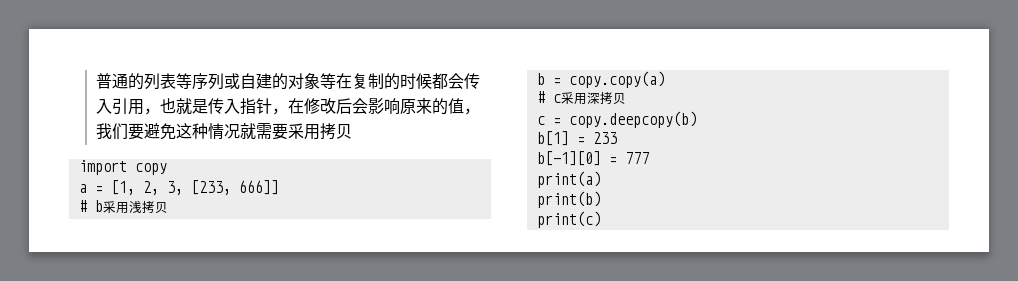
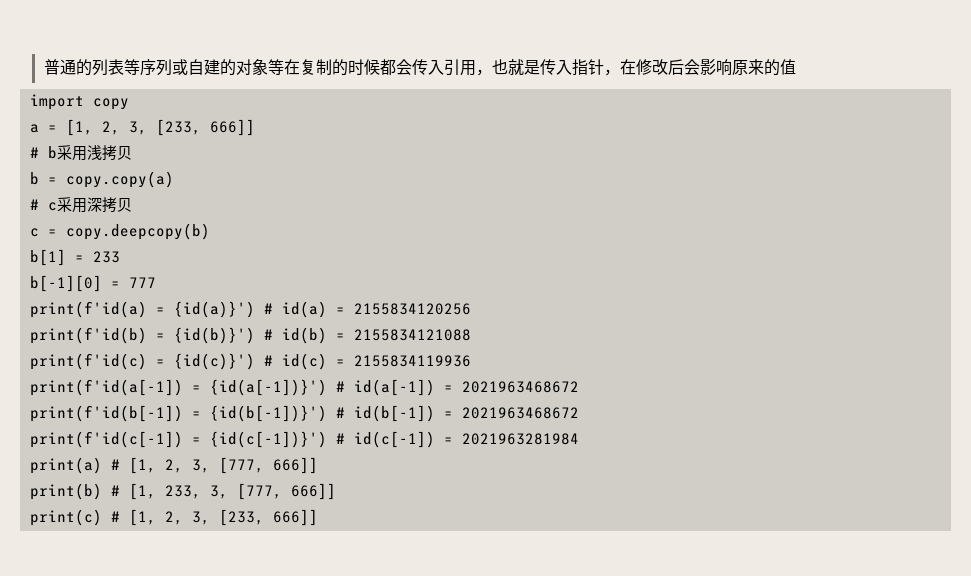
- 普通的列表等序列或自建的对象等在复制的时候都会传入引用，也就是传入指针，在修改后会影响原来的值，我们要避免这种情况就需要采用拷贝
+ 普通的列表等序列或自建的对象等在复制的时候都会传入引用，也就是传入指针，在修改后会影响原来的值
- print(a)
- print(b)
- print(c)
+ print(f'id(a) = {id(a)}') # id(a) = 2155834120256
+ print(f'id(b) = {id(b)}') # id(b) = 2155834121088
+ print(f'id(c) = {id(c)}') # id(c) = 2155834119936
+ print(f'id(a[-1]) = {id(a[-1])}') # id(a[-1]) = 2021963468672
+ print(f'id(b[-1]) = {id(b[-1])}') # id(b[-1]) = 2021963468672
+ print(f'id(c[-1]) = {id(c[-1])}') # id(c[-1]) = 2021963281984
+ print(a) # [1, 2, 3, [777, 666]]
+ print(b) # [1, 233, 3, [777, 666]]
+ print(c) # [1, 2, 3, [233, 666]]

